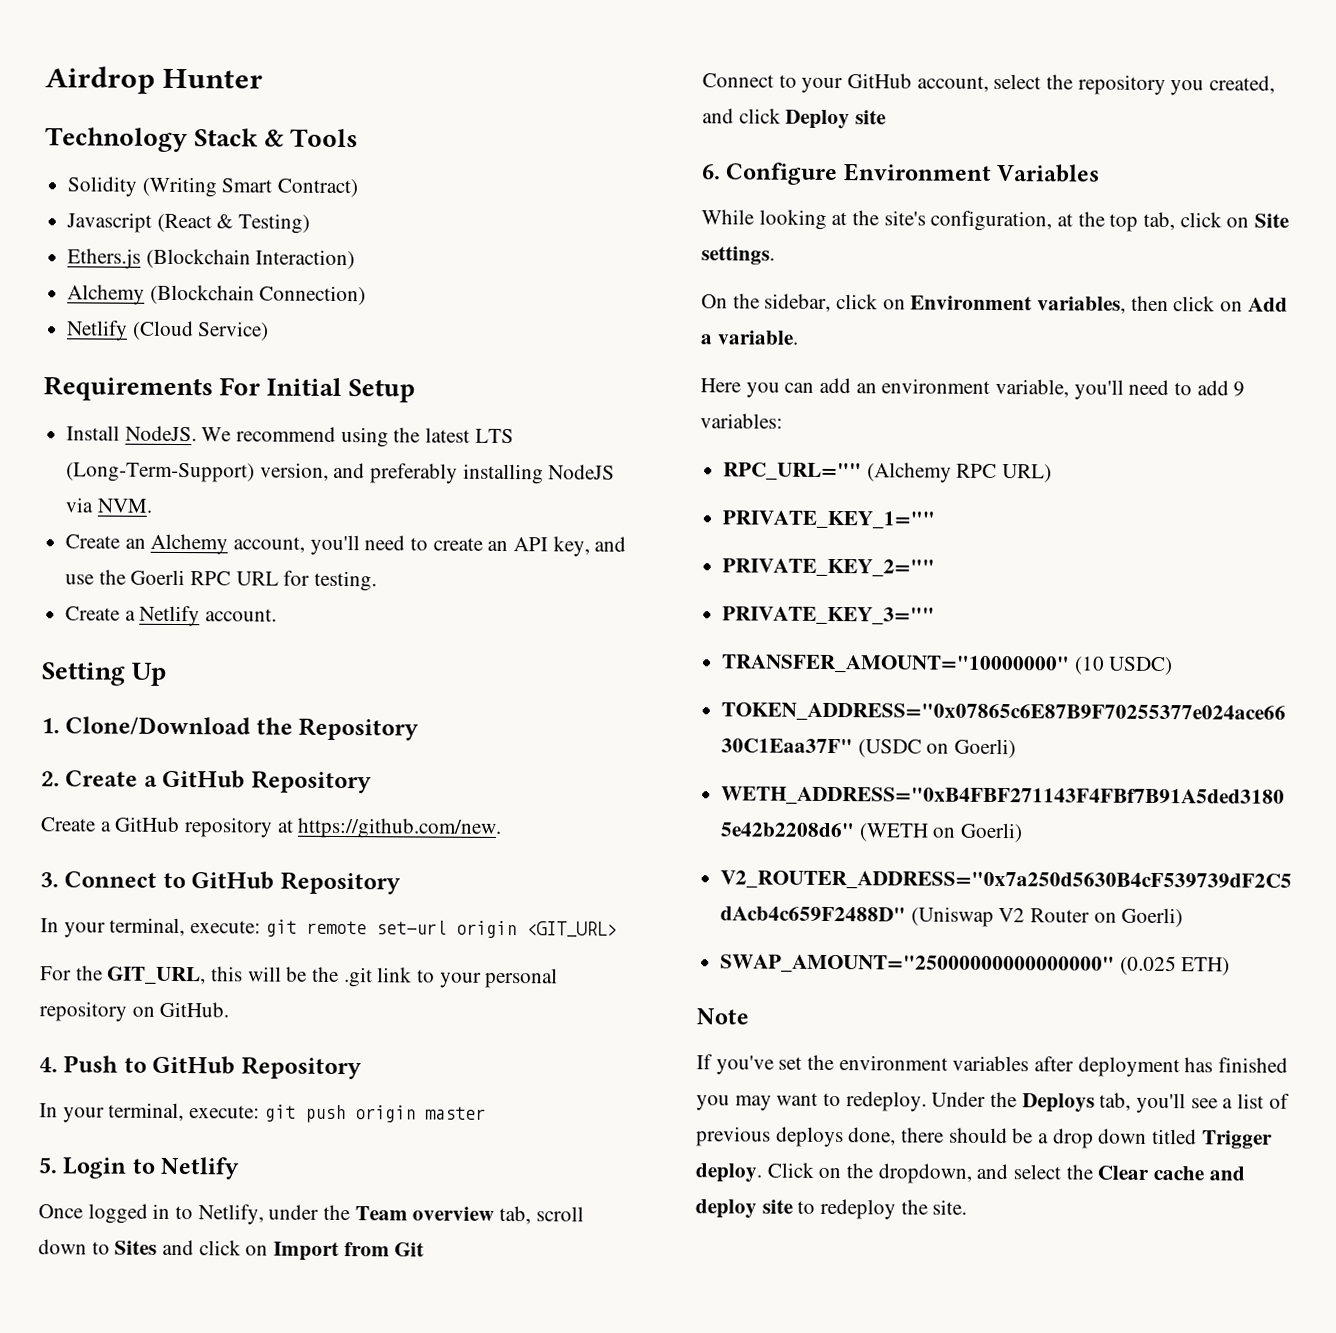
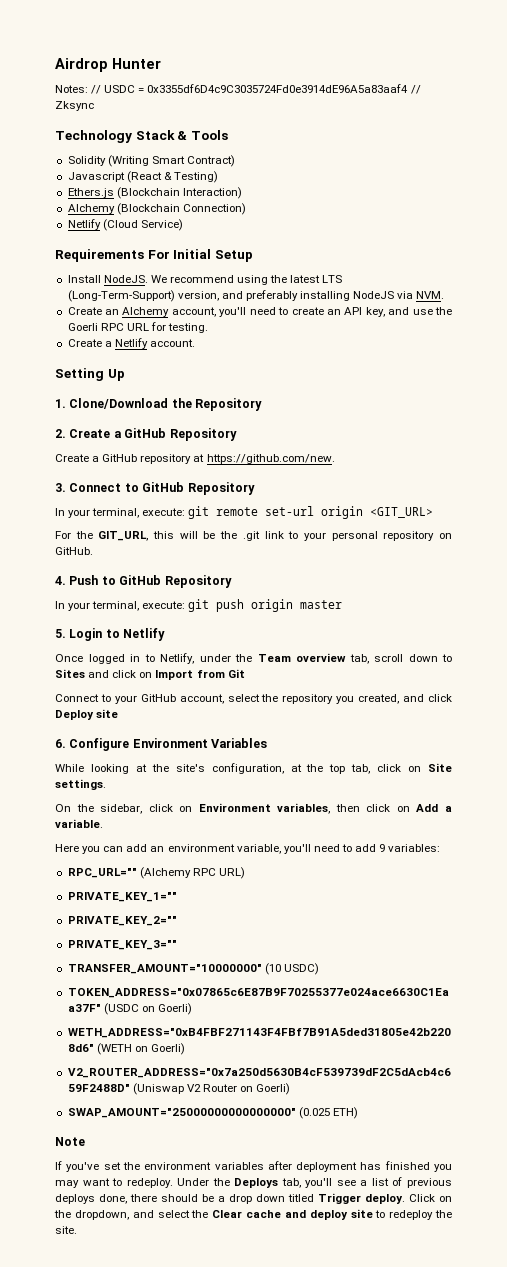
+ Notes: // USDC = 0x3355df6D4c9C3035724Fd0e3914dE96A5a83aaf4 // Zksync

